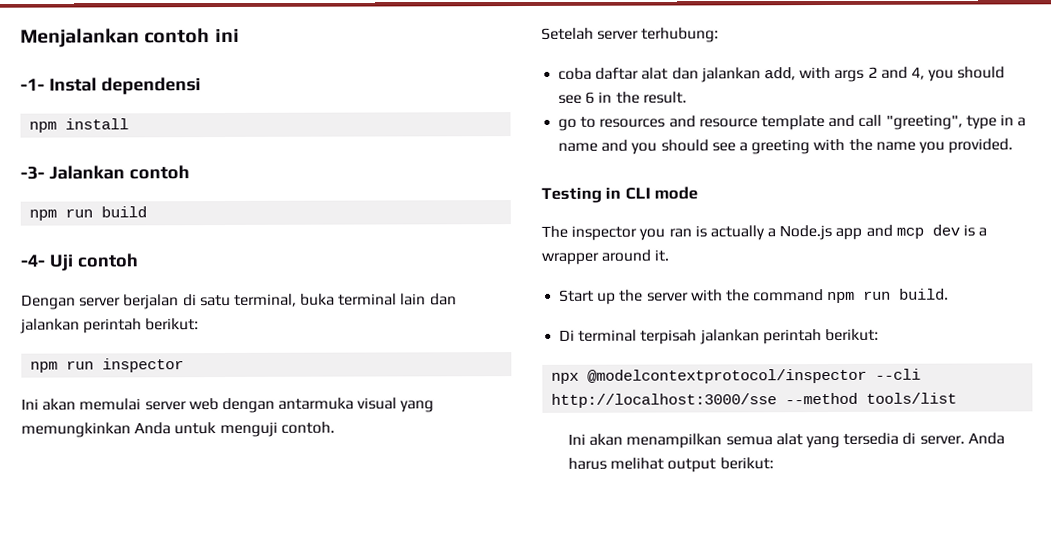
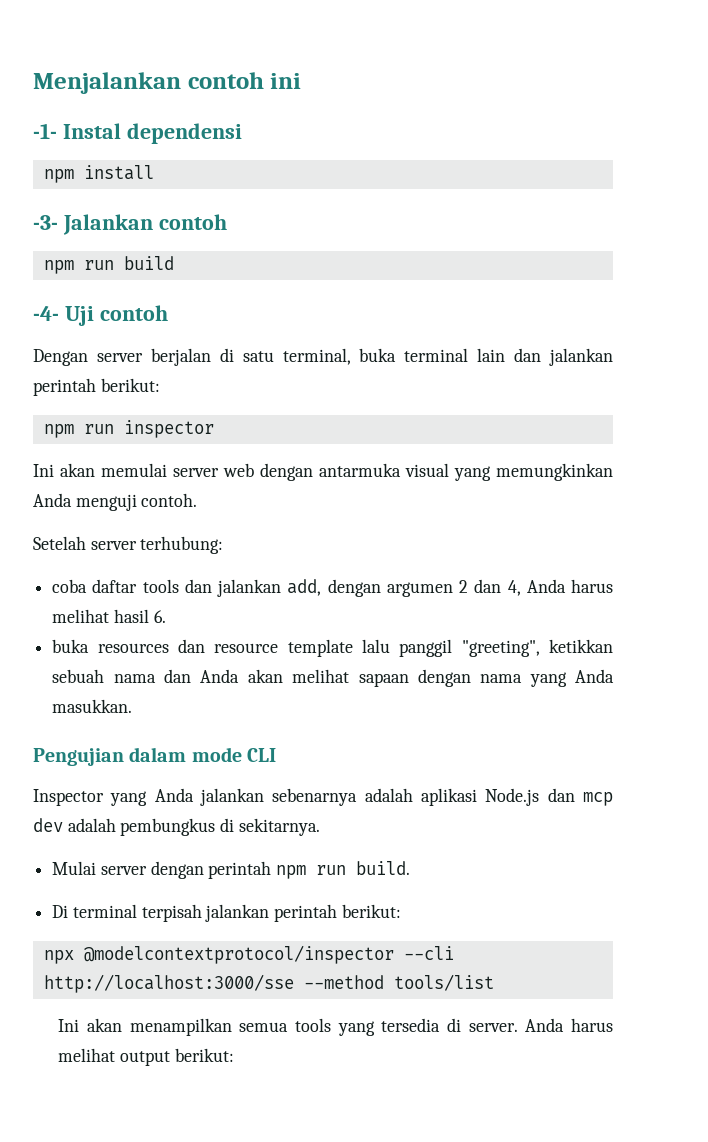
- Ini akan memulai server web dengan antarmuka visual yang memungkinkan Anda untuk menguji contoh.
+ Ini akan memulai server web dengan antarmuka visual yang memungkinkan Anda menguji contoh.
- coba daftar alat dan jalankan add, with args 2 and 4, you should see 6 in the result.
- go to resources and resource template and call "greeting", type in a name and you should see a greeting with the name you provided.
- Testing in CLI mode
- The inspector you ran is actually a Node.js app and mcp dev is a wrapper around it.
- Start up the server with the command npm run build.
+ coba daftar tools dan jalankan add, dengan argumen 2 dan 4, Anda harus melihat hasil 6.
+ buka resources dan resource template lalu panggil "greeting", ketikkan sebuah nama dan Anda akan melihat sapaan dengan nama yang Anda masukkan.
+ Pengujian dalam mode CLI
+ Inspector yang Anda jalankan sebenarnya adalah aplikasi Node.js dan mcp dev adalah pembungkus di sekitarnya.
+ Mulai server dengan perintah npm run build.
- Ini akan menampilkan semua alat yang tersedia di server.
+ Ini akan menampilkan semua tools yang tersedia di server.

